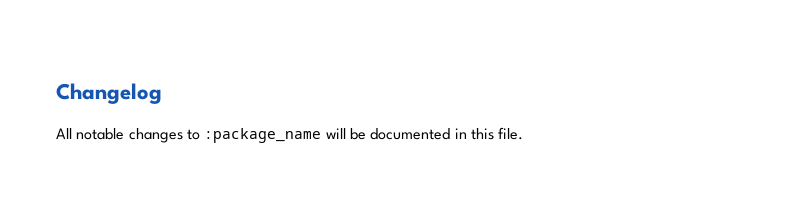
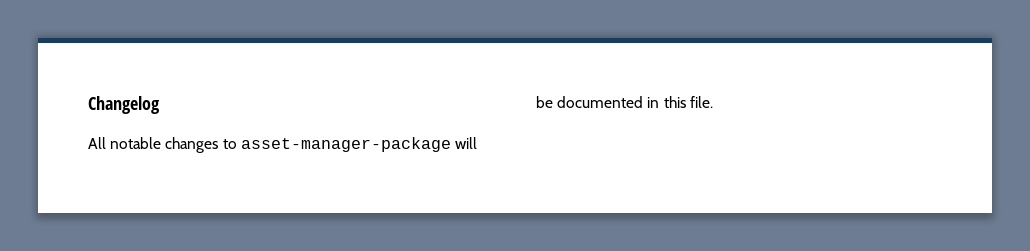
- All notable changes to :package_name will be documented in this file.
+ All notable changes to asset-manager-package will be documented in this file.

